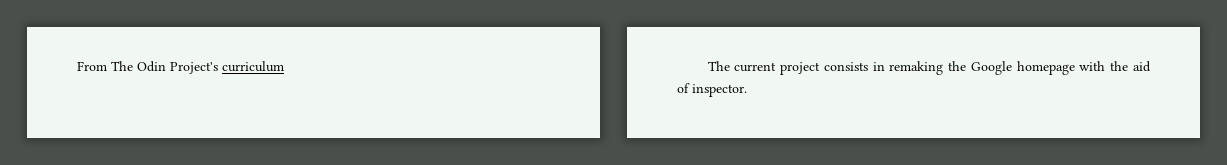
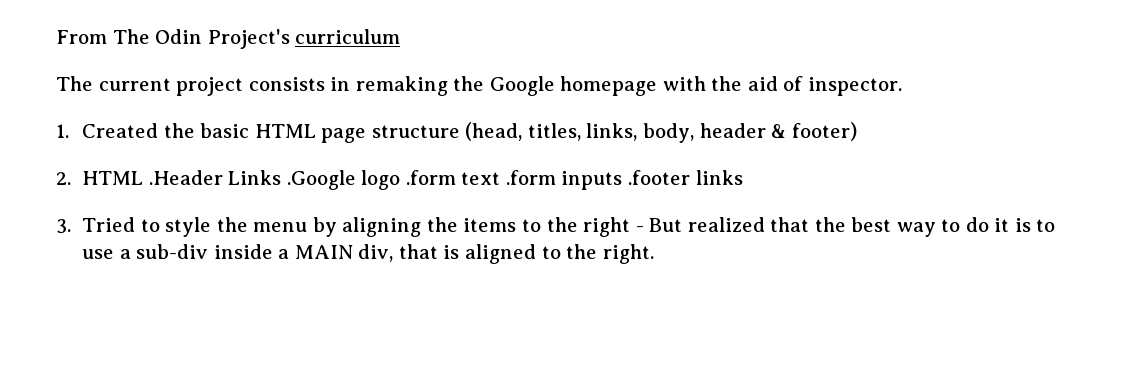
+ 1. Created the basic HTML page structure (head, titles, links, body, header & footer)
+ 2. HTML .Header Links .Google logo .form text .form inputs .footer links
+ 3. Tried to style the menu by aligning the items to the right - But realized that the best way to do it is to use a sub-div inside a MAIN div, that is aligned to the right.

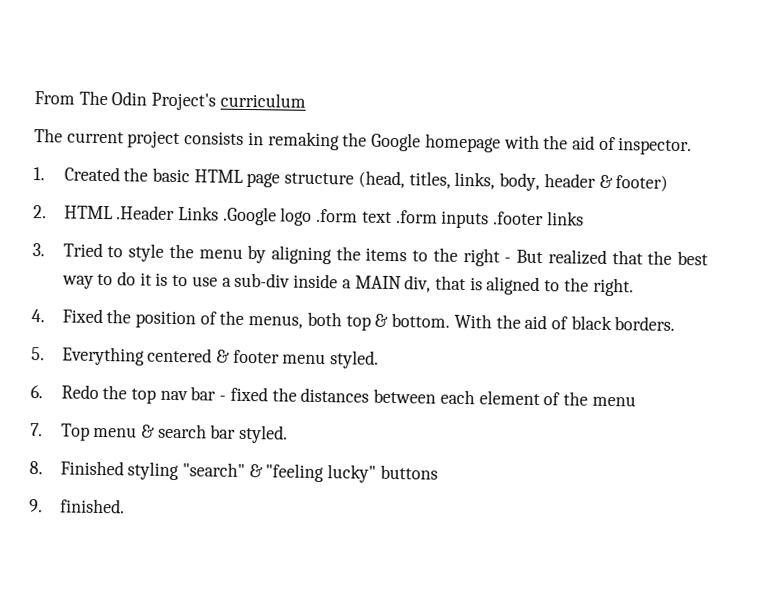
+ 4. Fixed the position of the menus, both top & bottom. With the aid of black borders.
+ 5. Everything centered & footer menu styled.
+ 6. Redo the top nav bar - fixed the distances between each element of the menu
+ 7. Top menu & search bar styled.
+ 8. Finished styling "search" & "feeling lucky" buttons
+ 9. finished.

